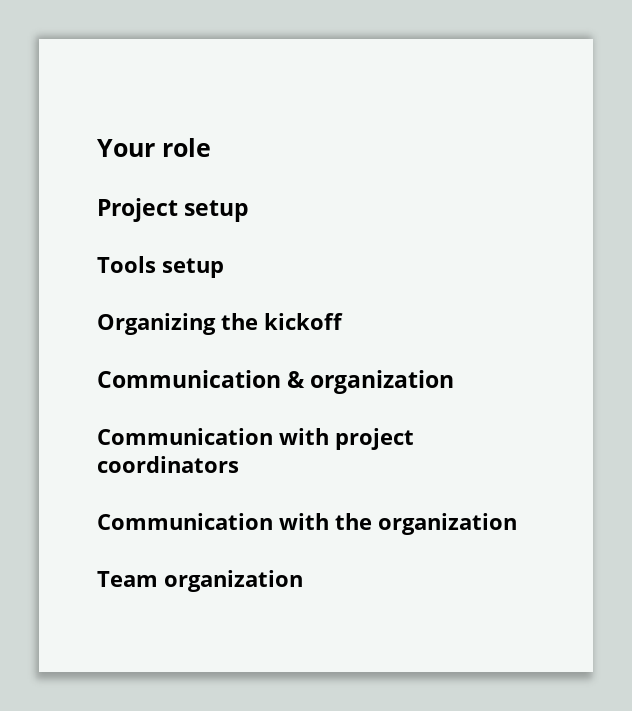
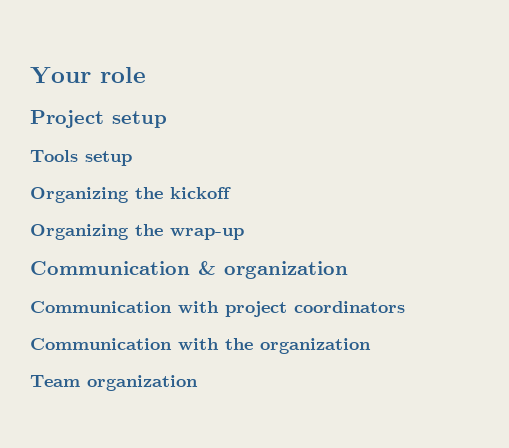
+ Organizing the wrap-up

